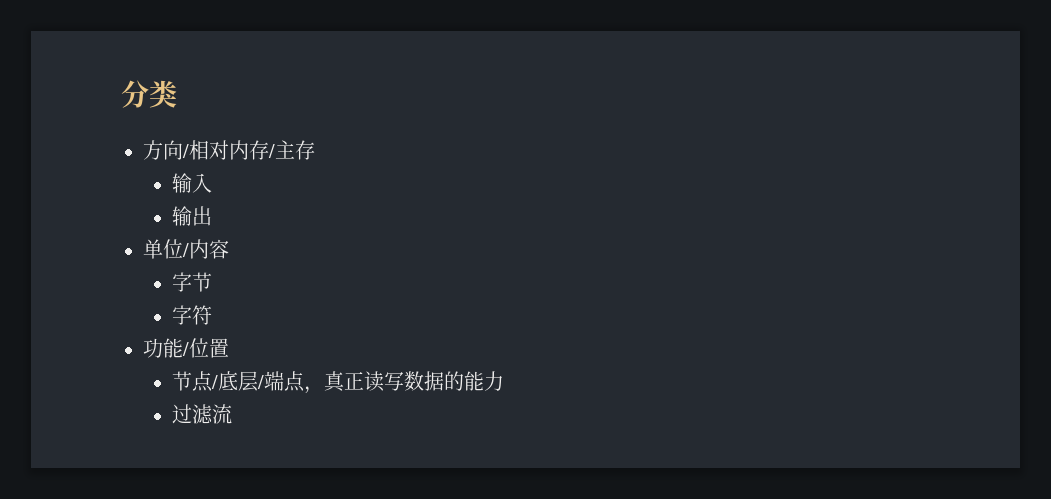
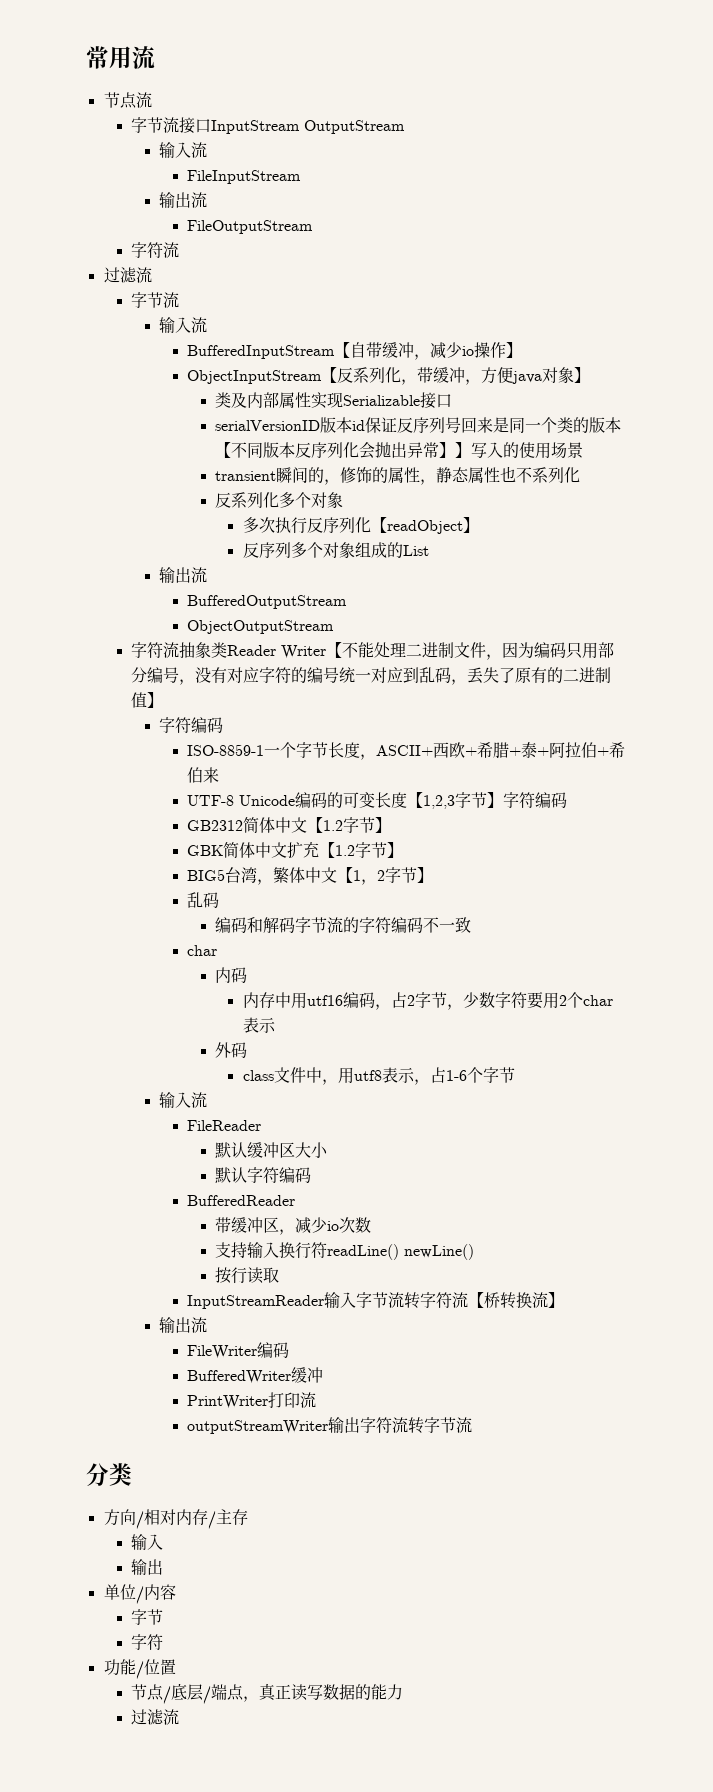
+ 常用流
+ 节点流
+ 字节流接口InputStream OutputStream
+ 输入流
+ FileInputStream
+ 输出流
+ FileOutputStream
+ 字符流
+ 过滤流
+ 字节流
+ 输入流
+ BufferedInputStream【自带缓冲，减少io操作】
+ ObjectInputStream【反系列化，带缓冲，方便java对象】
+ 类及内部属性实现Serializable接口
+ serialVersionID版本id保证反序列号回来是同一个类的版本【不同版本反序列化会抛出异常】】写入的使用场景
+ transient瞬间的，修饰的属性，静态属性也不系列化
+ 反系列化多个对象
+ 多次执行反序列化【readObject】
+ 反序列多个对象组成的List
+ 输出流
+ BufferedOutputStream
+ ObjectOutputStream
+ 字符流抽象类Reader Writer【不能处理二进制文件，因为编码只用部分编号，没有对应字符的编号统一对应到乱码，丢失了原有的二进制值】
+ 字符编码
+ ISO-8859-1一个字节长度，ASCII+西欧+希腊+泰+阿拉伯+希伯来
+ UTF-8 Unicode编码的可变长度【1,2,3字节】字符编码
+ GB2312简体中文【1.2字节】
+ GBK简体中文扩充【1.2字节】
+ BIG5台湾，繁体中文【1，2字节】
+ 乱码
+ 编码和解码字节流的字符编码不一致
+ char
+ 内码
+ 内存中用utf16编码，占2字节，少数字符要用2个char表示
+ 外码
+ class文件中，用utf8表示，占1-6个字节
+ 输入流
+ FileReader
+ 默认缓冲区大小
+ 默认字符编码
+ BufferedReader
+ 带缓冲区，减少io次数
+ 支持输入换行符readLine() newLine()
+ 按行读取
+ InputStreamReader输入字节流转字符流【桥转换流】
+ 输出流
+ FileWriter编码
+ BufferedWriter缓冲
+ PrintWriter打印流
+ outputStreamWriter输出字符流转字节流

